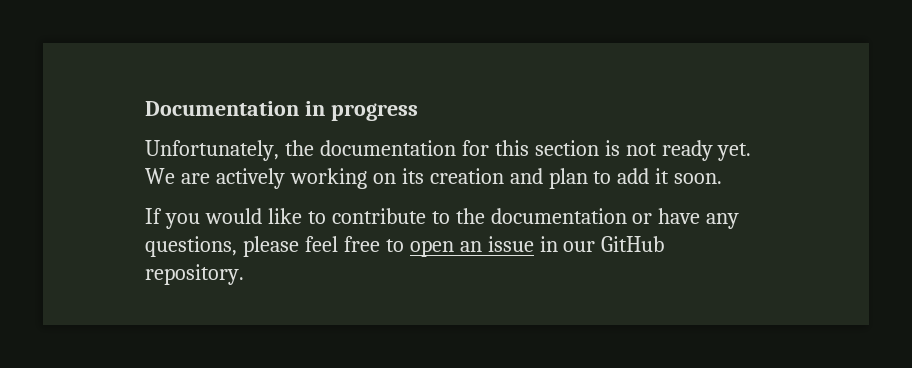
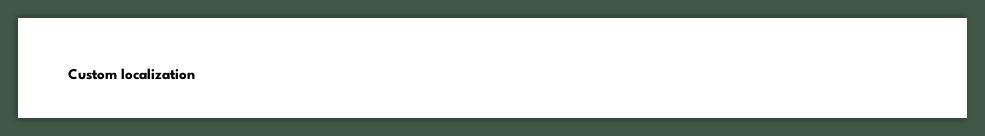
- Documentation in progress
- Unfortunately, the documentation for this section is not ready yet. We are actively working on its creation and plan to add it soon.
- If you would like to contribute to the documentation or have any questions, please feel free to open an issue in our GitHub repository.
+ Custom localization

